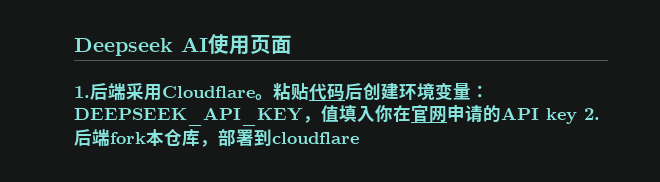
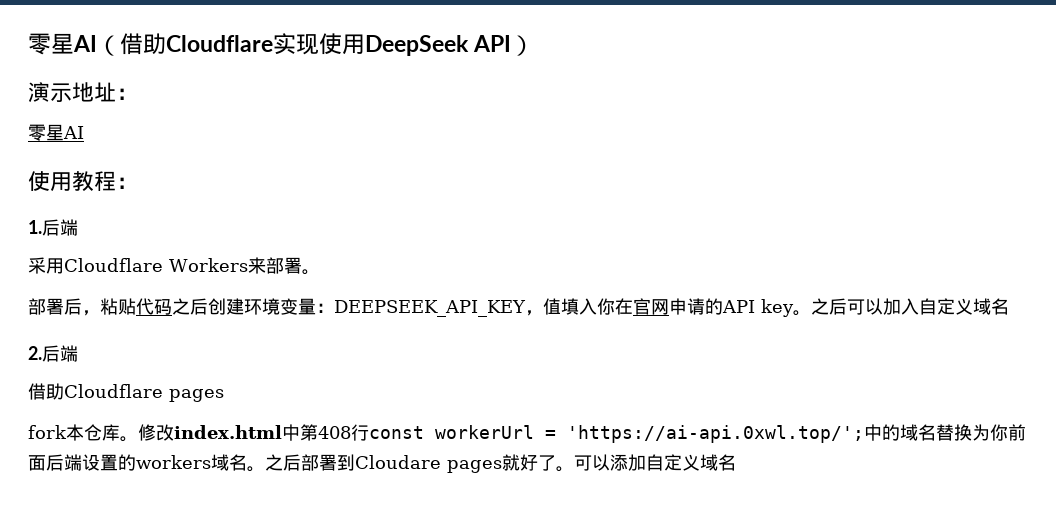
- Deepseek AI使用页面
+ 零星AI（借助Cloudflare实现使用DeepSeek API）
+ 演示地址：
+ 零星AI
+ 使用教程：
- 1.后端采用Cloudflare。粘贴代码后创建环境变量：DEEPSEEK_API_KEY，值填入你在官网申请的API key 2.后端fork本仓库，部署到cloudflare
+ 1.后端
+ 采用Cloudflare Workers来部署。
+ 部署后，粘贴代码之后创建环境变量：DEEPSEEK_API_KEY，值填入你在官网申请的API key。之后可以加入自定义域名
+ 2.后端
+ 借助Cloudflare pages
+ fork本仓库。修改index.html中第408行const workerUrl = 'https://ai-api.0xwl.top/';中的域名替换为你前面后端设置的workers域名。之后部署到Cloudare pages就好了。可以添加自定义域名

